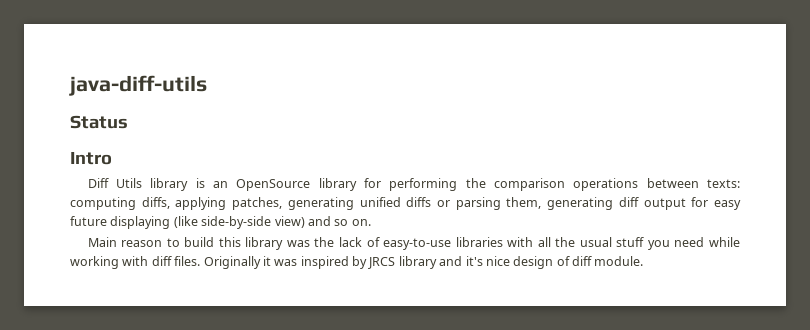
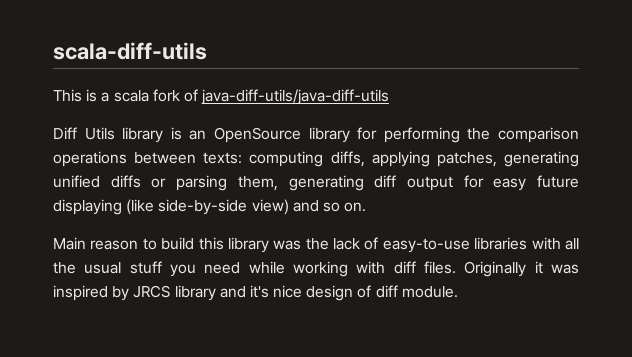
- java-diff-utils
- Status
- Intro
+ scala-diff-utils
+ This is a scala fork of java-diff-utils/java-diff-utils

